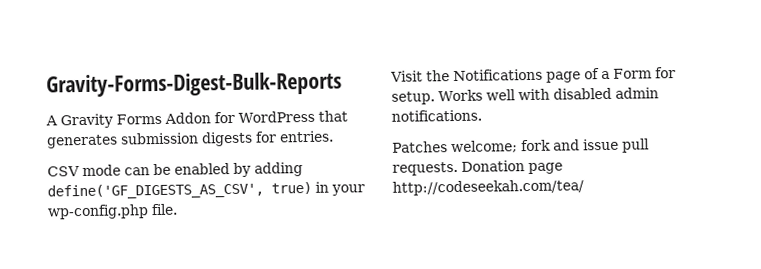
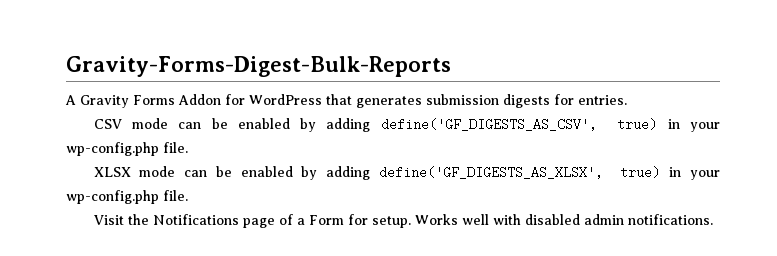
+ XLSX mode can be enabled by adding define('GF_DIGESTS_AS_XLSX', true) in your wp-config.php file.
- Patches welcome; fork and issue pull requests. Donation page http://codeseekah.com/tea/

